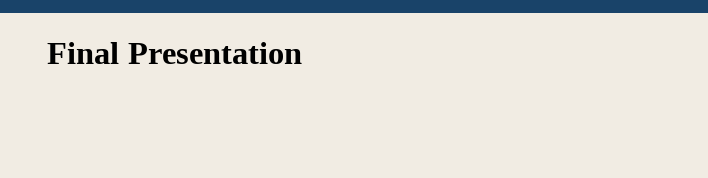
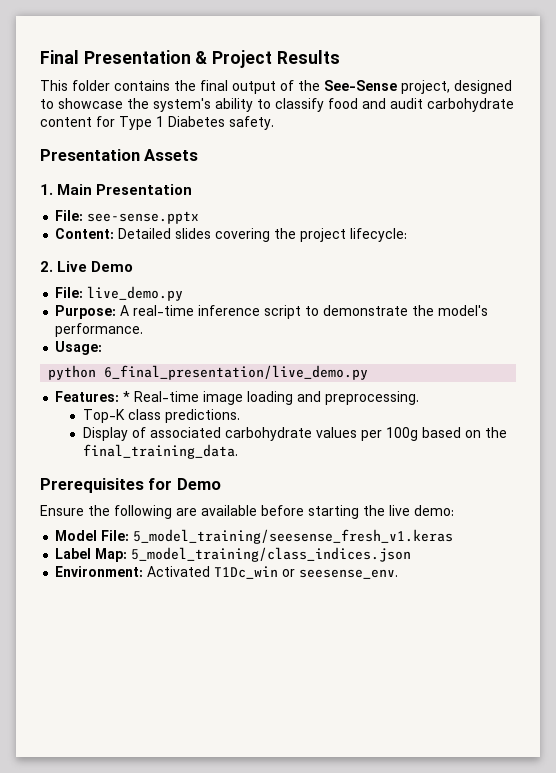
- Final Presentation
+ Final Presentation & Project Results
+ This folder contains the final output of the See-Sense project, designed to showcase the system's ability to classify food and audit carbohydrate content for Type 1 Diabetes safety.
+ Presentation Assets
+ 1. Main Presentation
+ File: see-sense.pptx
+ Content: Detailed slides covering the project lifecycle:
+ 2. Live Demo
+ File: live_demo.py
+ Purpose: A real-time inference script to demonstrate the model's performance.
+ Usage:
+ python 6_final_presentation/live_demo.py
+ Features: * Real-time image loading and preprocessing.
+ Top-K class predictions.
+ Display of associated carbohydrate values per 100g based on the final_training_data.
+ Prerequisites for Demo
+ Ensure the following are available before starting the live demo:
+ Model File: 5_model_training/seesense_fresh_v1.keras
+ Label Map: 5_model_training/class_indices.json
+ Environment: Activated T1Dc_win or seesense_env.

